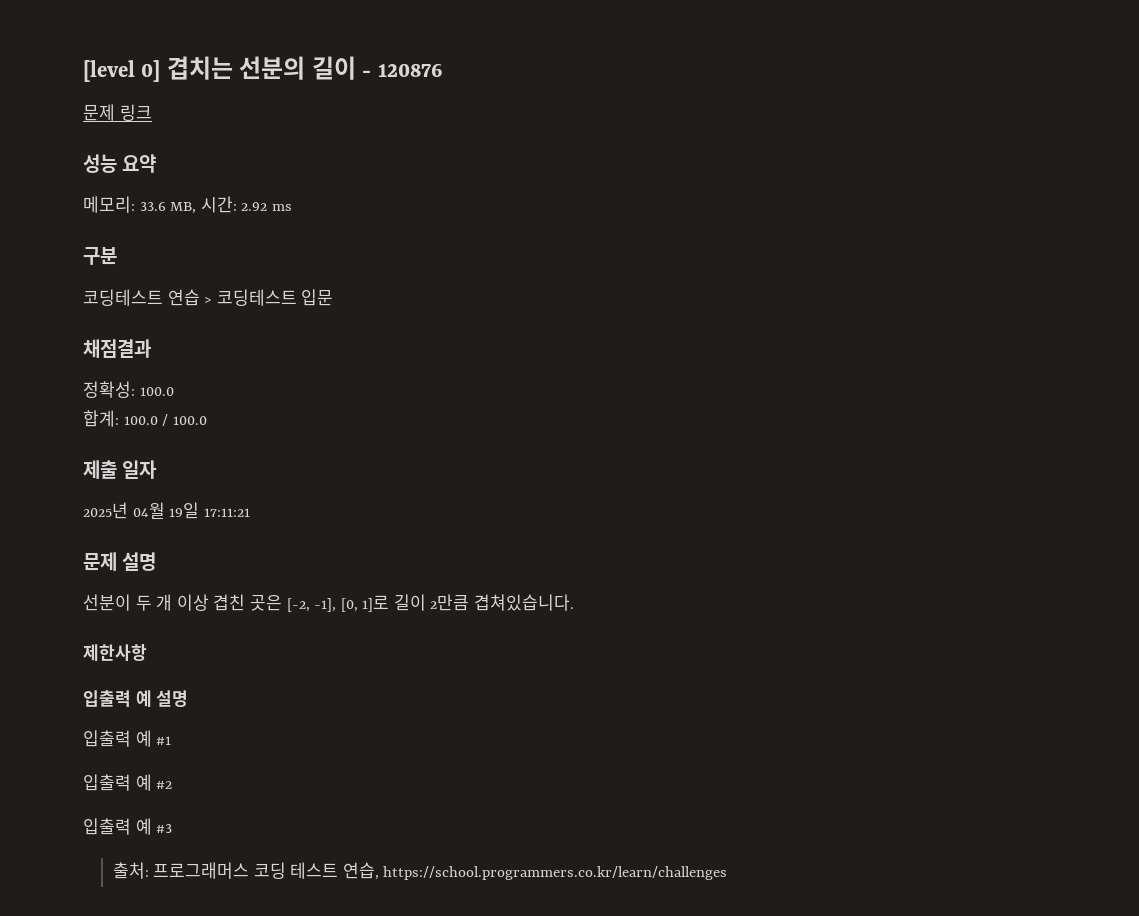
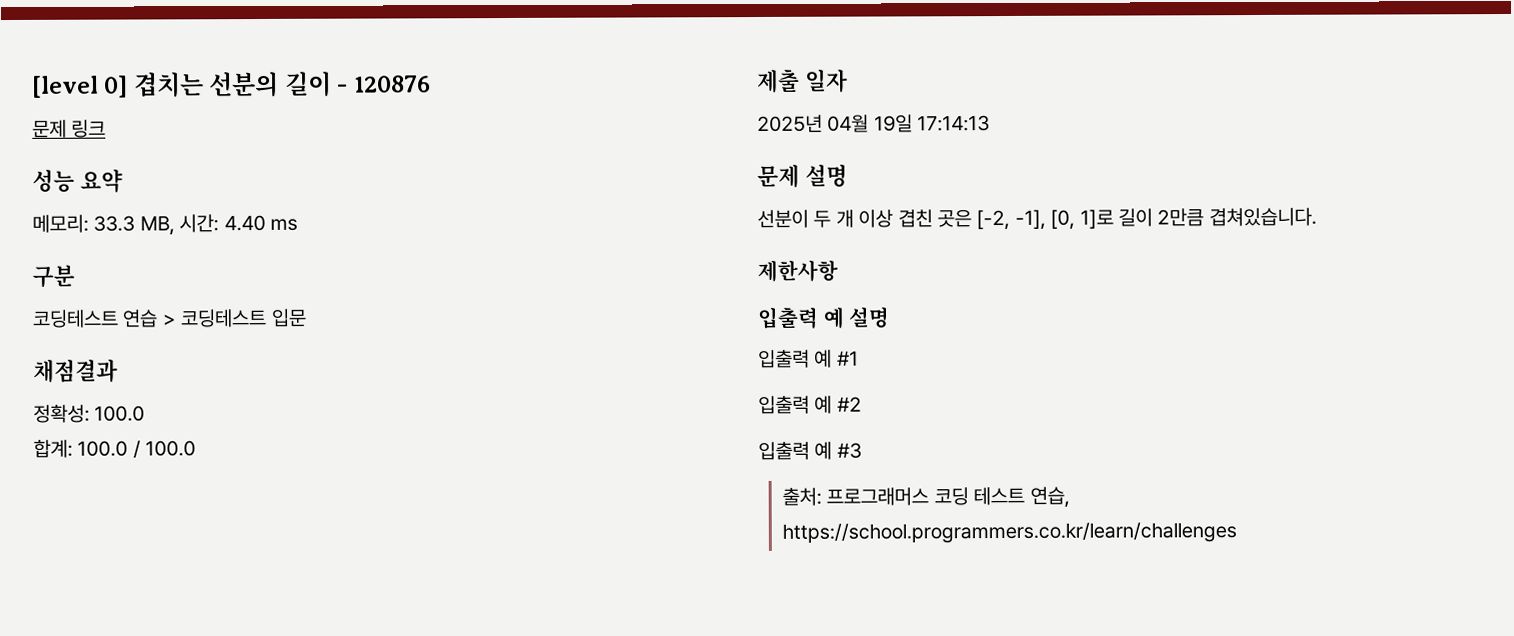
- 메모리: 33.6 MB, 시간: 2.92 ms
+ 메모리: 33.3 MB, 시간: 4.40 ms
- 2025년 04월 19일 17:11:21
+ 2025년 04월 19일 17:14:13

